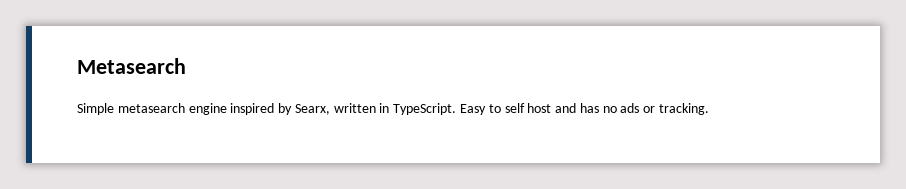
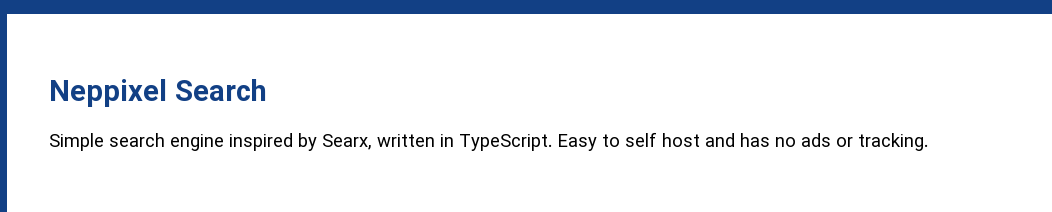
- Metasearch
+ Neppixel Search
- Simple metasearch engine inspired by Searx, written in TypeScript.
+ Simple search engine inspired by Searx, written in TypeScript.

